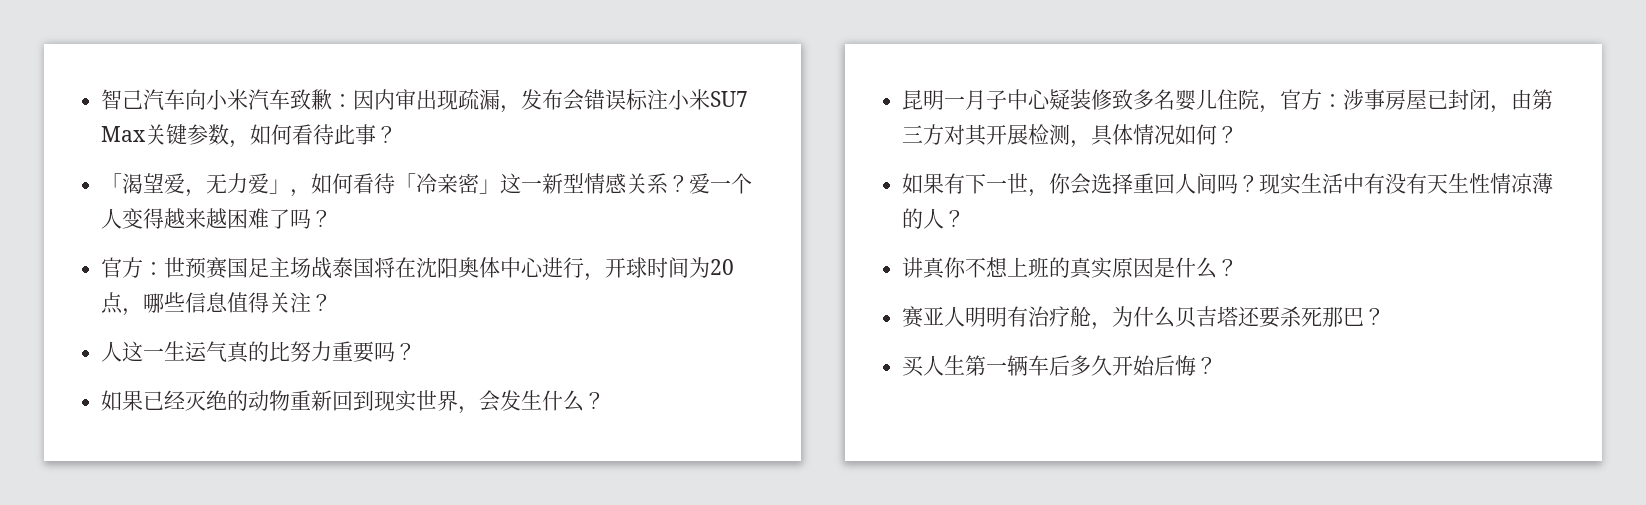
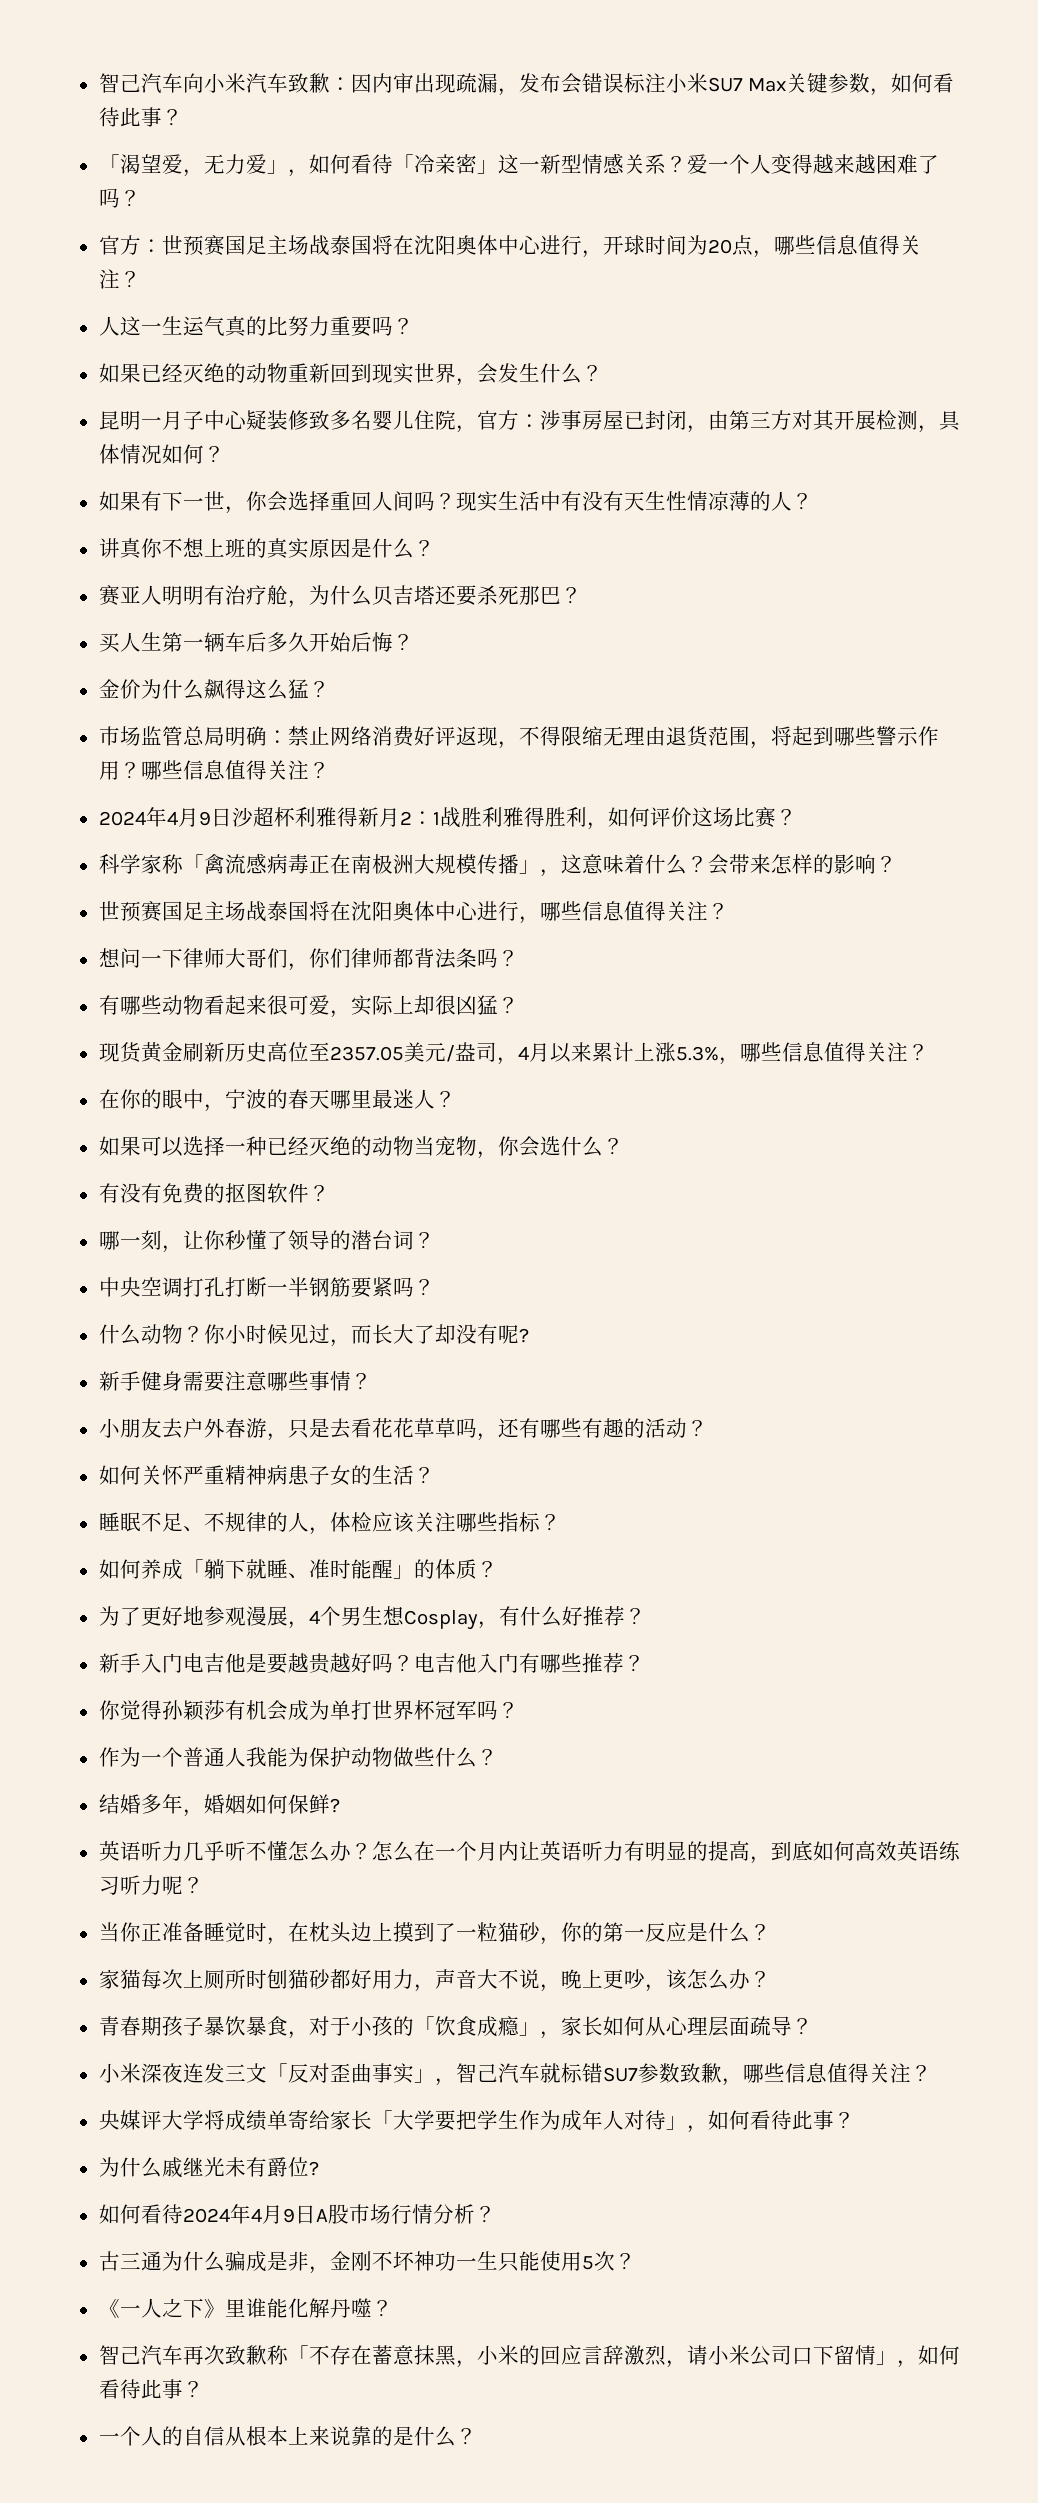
+ 金价为什么飙得这么猛？
+ 市场监管总局明确：禁止网络消费好评返现，不得限缩无理由退货范围，将起到哪些警示作用？哪些信息值得关注？
+ 2024年4月9日沙超杯利雅得新月2：1战胜利雅得胜利，如何评价这场比赛？
+ 科学家称「禽流感病毒正在南极洲大规模传播」，这意味着什么？会带来怎样的影响？
+ 世预赛国足主场战泰国将在沈阳奥体中心进行，哪些信息值得关注？
+ 想问一下律师大哥们，你们律师都背法条吗？
+ 有哪些动物看起来很可爱，实际上却很凶猛？
+ 现货黄金刷新历史高位至2357.05美元/盎司，4月以来累计上涨5.3%，哪些信息值得关注？
+ 在你的眼中，宁波的春天哪里最迷人？
+ 如果可以选择一种已经灭绝的动物当宠物，你会选什么？
+ 有没有免费的抠图软件？
+ 哪一刻，让你秒懂了领导的潜台词？
+ 中央空调打孔打断一半钢筋要紧吗？
+ 什么动物？你小时候见过，而长大了却没有呢?
+ 新手健身需要注意哪些事情？
+ 小朋友去户外春游，只是去看花花草草吗，还有哪些有趣的活动？
+ 如何关怀严重精神病患子女的生活？
+ 睡眠不足、不规律的人，体检应该关注哪些指标？
+ 如何养成「躺下就睡、准时能醒」的体质？
+ 为了更好地参观漫展，4个男生想Cosplay，有什么好推荐？
+ 新手入门电吉他是要越贵越好吗？电吉他入门有哪些推荐？
+ 你觉得孙颖莎有机会成为单打世界杯冠军吗？
+ 作为一个普通人我能为保护动物做些什么？
+ 结婚多年，婚姻如何保鲜?
+ 英语听力几乎听不懂怎么办？怎么在一个月内让英语听力有明显的提高，到底如何高效英语练习听力呢？
+ 当你正准备睡觉时，在枕头边上摸到了一粒猫砂，你的第一反应是什么？
+ 家猫每次上厕所时刨猫砂都好用力，声音大不说，晚上更吵，该怎么办？
+ 青春期孩子暴饮暴食，对于小孩的「饮食成瘾」，家长如何从心理层面疏导？
+ 小米深夜连发三文「反对歪曲事实」，智己汽车就标错SU7参数致歉，哪些信息值得关注？
+ 央媒评大学将成绩单寄给家长「大学要把学生作为成年人对待」，如何看待此事？
+ 为什么戚继光未有爵位?
+ 如何看待2024年4月9日A股市场行情分析？
+ 古三通为什么骗成是非，金刚不坏神功一生只能使用5次？
+ 《一人之下》里谁能化解丹噬？
+ 智己汽车再次致歉称「不存在蓄意抹黑，小米的回应言辞激烈，请小米公司口下留情」，如何看待此事？
+ 一个人的自信从根本上来说靠的是什么？

